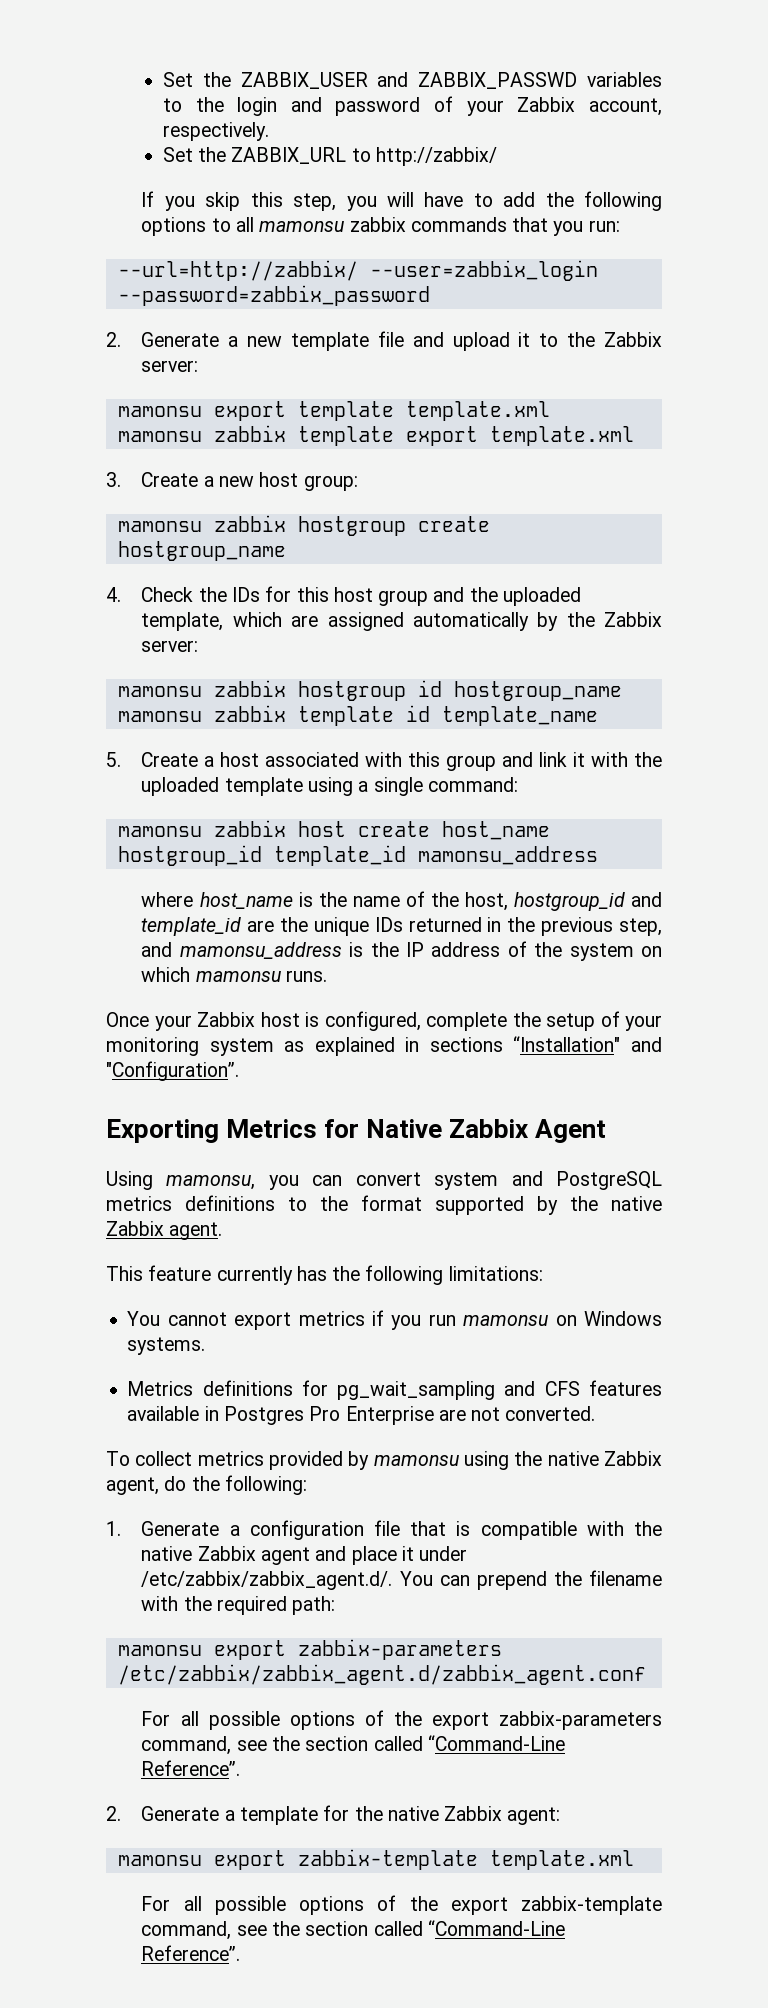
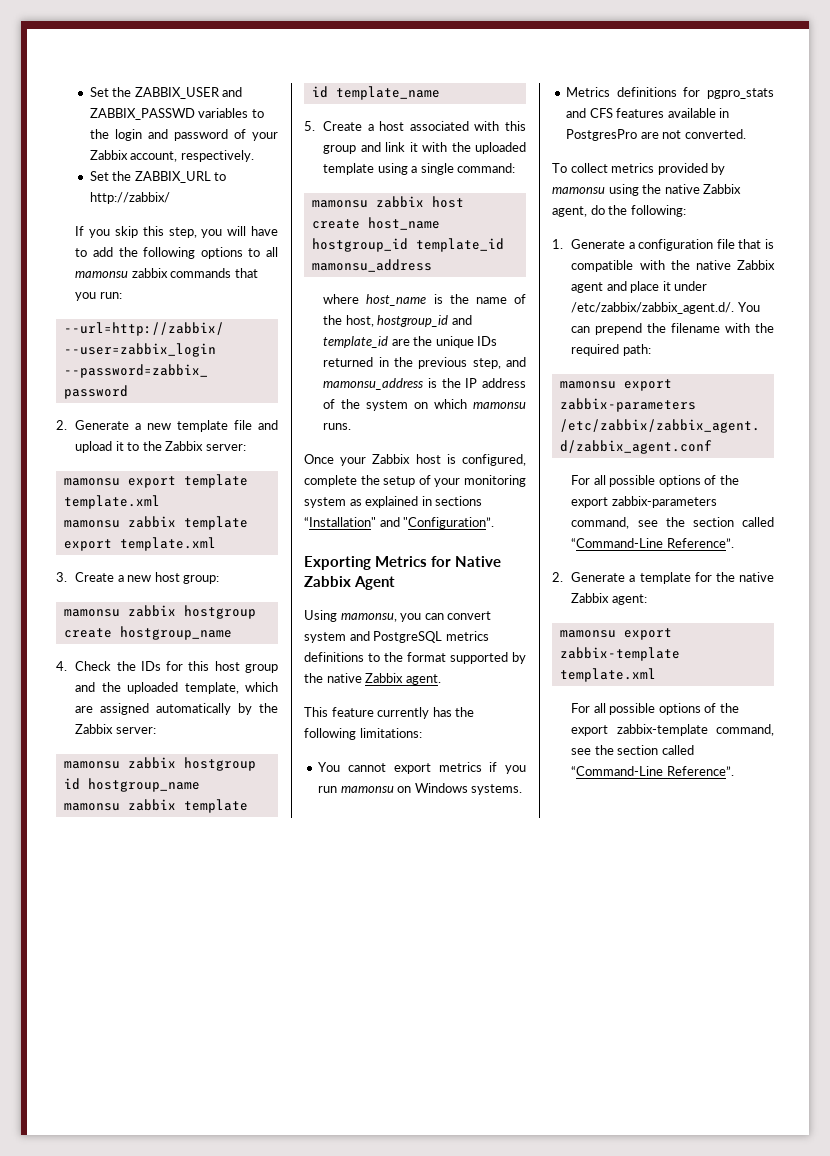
- Metrics definitions for pg_wait_sampling and CFS features available in Postgres Pro Enterprise are not converted.
+ Metrics definitions for pgpro_stats and CFS features available in PostgresPro are not converted.

